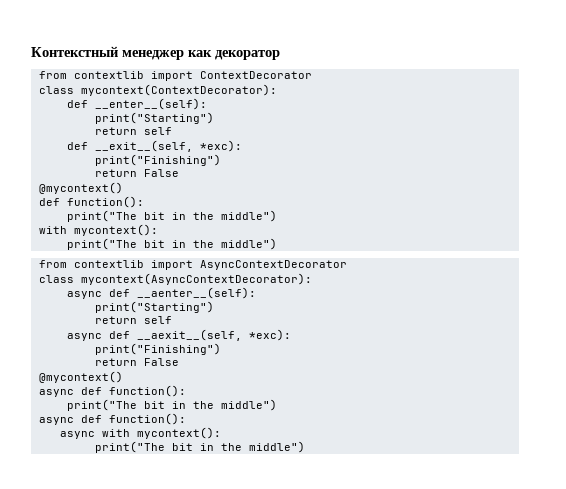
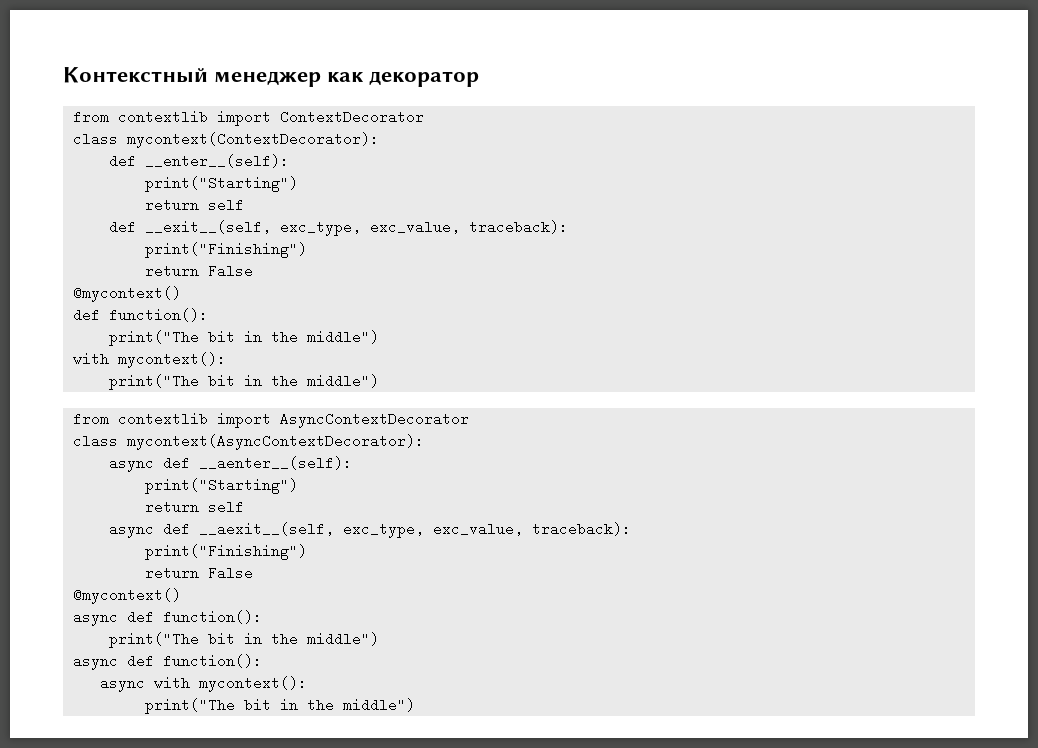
- def __exit__(self, *exc):
+ def __exit__(self, exc_type, exc_value, traceback):
- async def __aexit__(self, *exc):
+ async def __aexit__(self, exc_type, exc_value, traceback):

